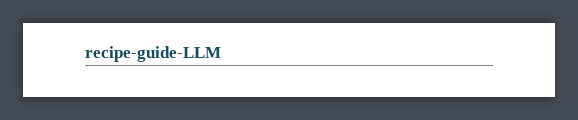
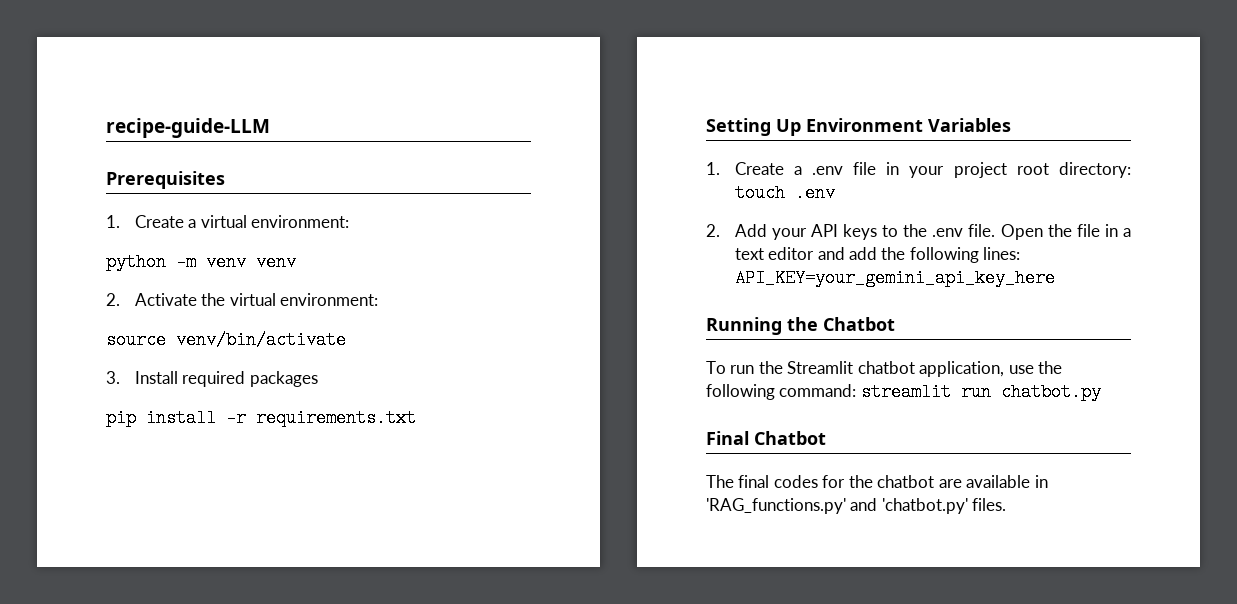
+ Prerequisites
+ 1. Create a virtual environment:
+ python -m venv venv
+ 2. Activate the virtual environment:
+ source venv/bin/activate
+ 3. Install required packages
+ pip install -r requirements.txt
+ Setting Up Environment Variables
+ 1. Create a .env file in your project root directory: touch .env
+ 2. Add your API keys to the .env file. Open the file in a text editor and add the following lines: API_KEY=your_gemini_api_key_here
+ Running the Chatbot
+ To run the Streamlit chatbot application, use the following command: streamlit run chatbot.py
+ Final Chatbot
+ The final codes for the chatbot are available in 'RAG_functions.py' and 'chatbot.py' files.

